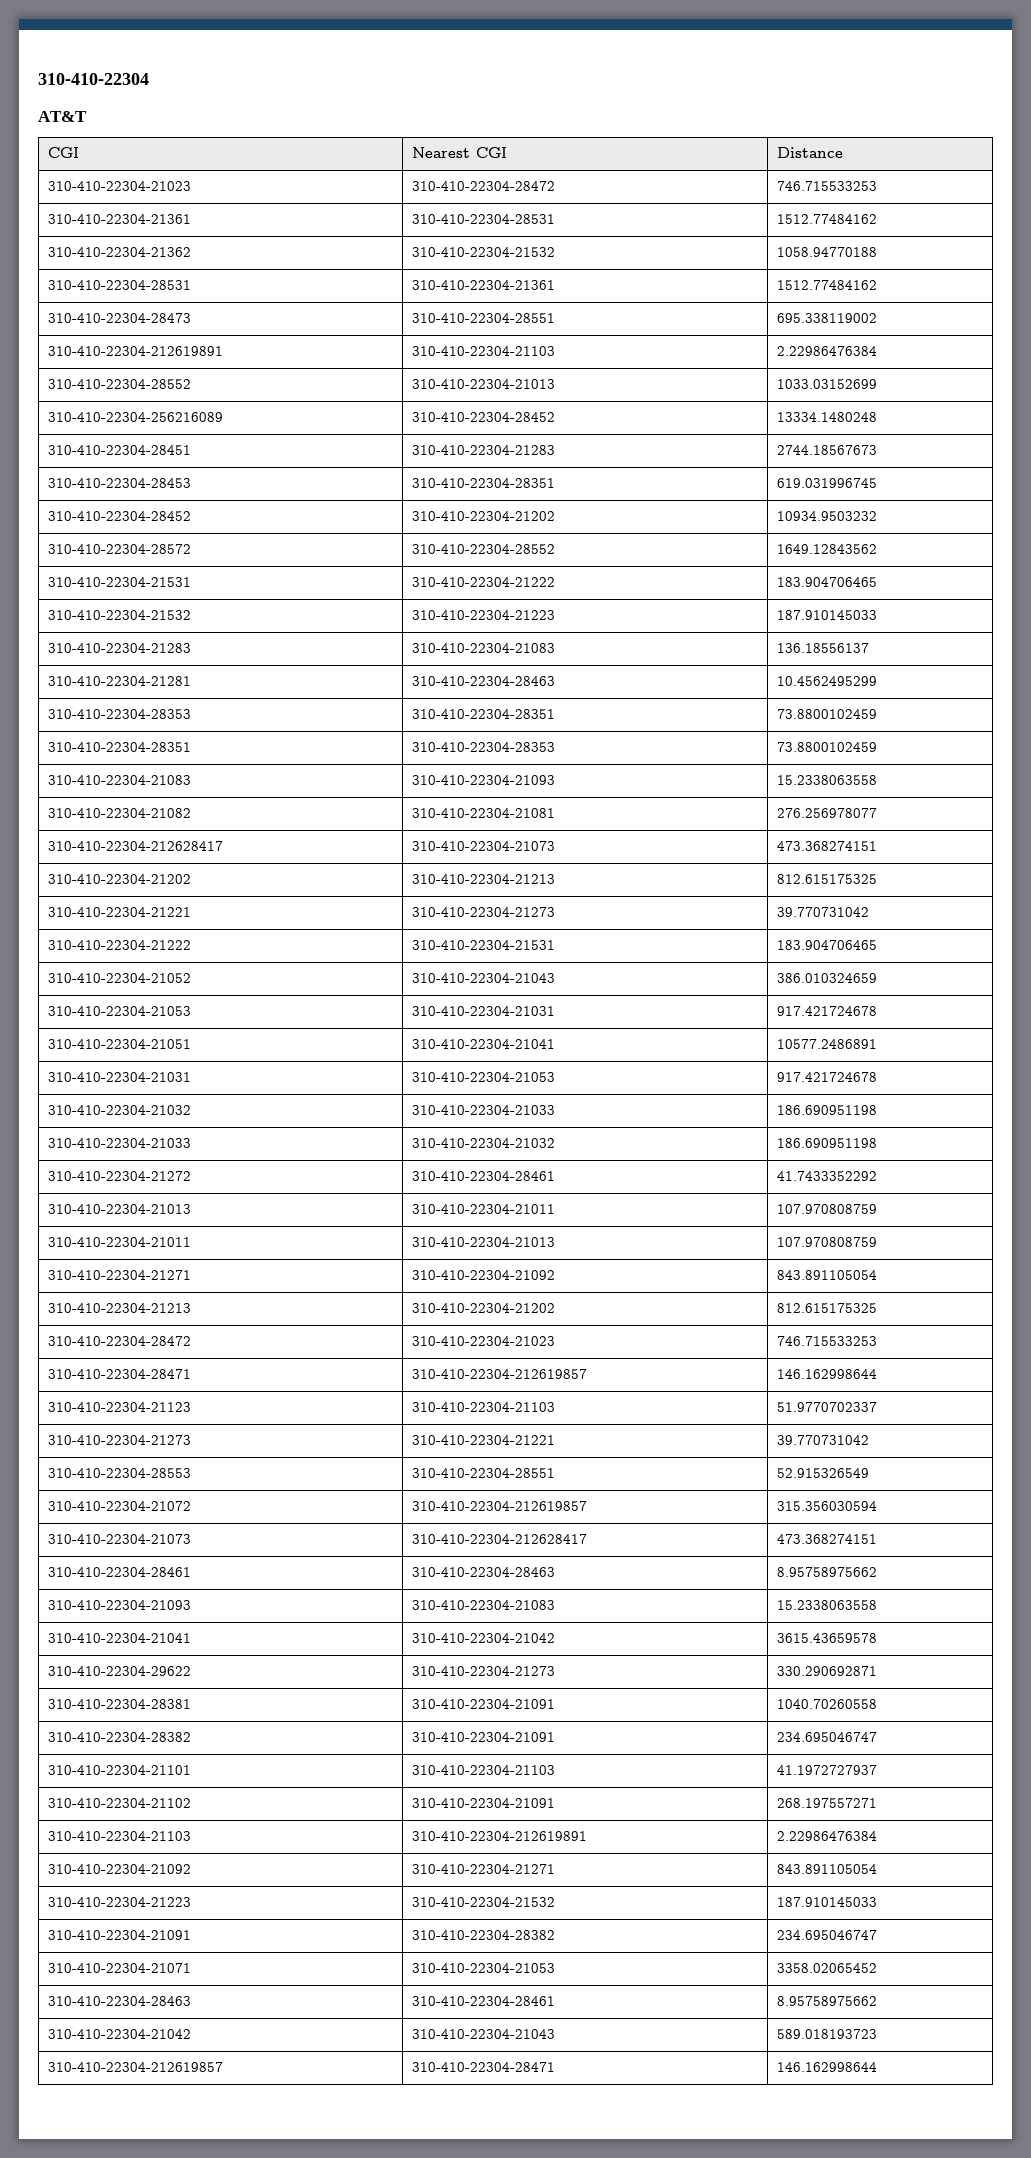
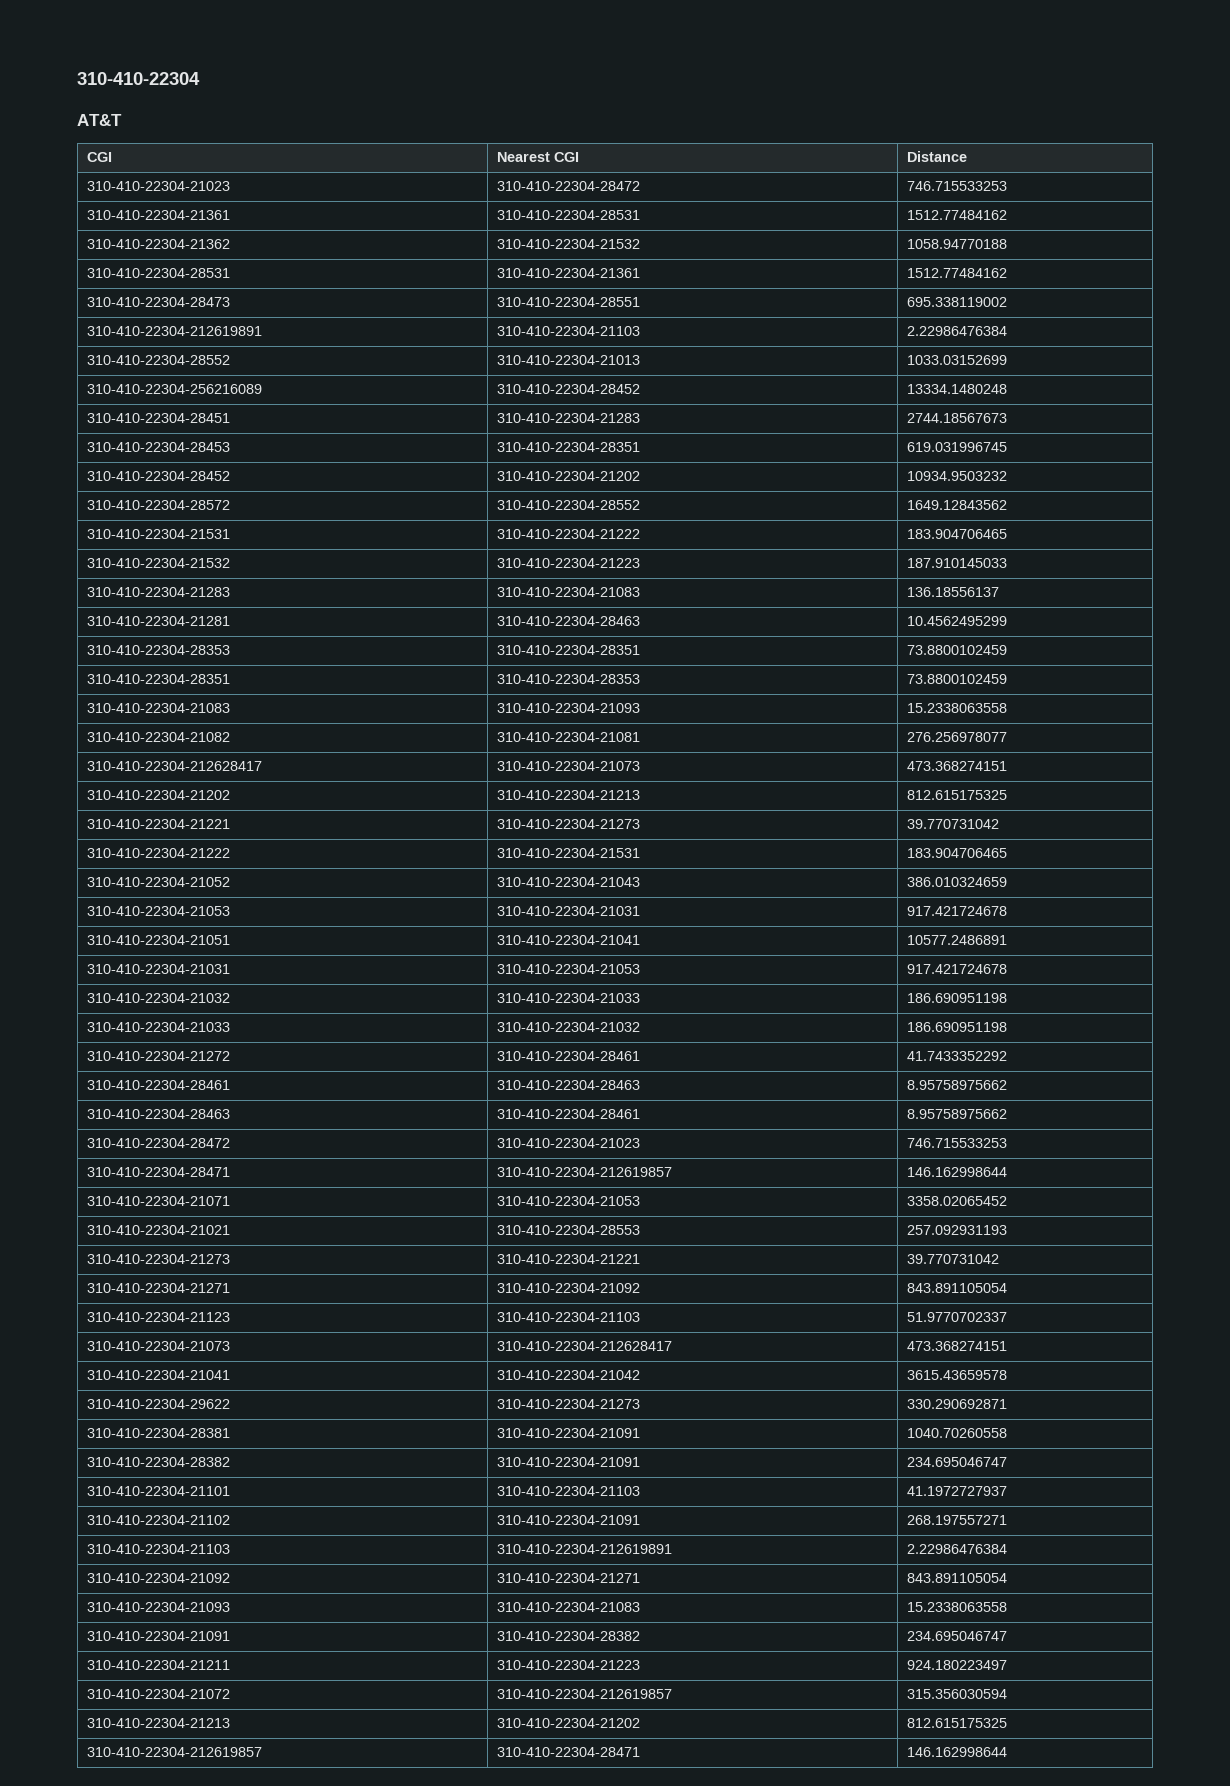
- 310-410-22304-21013 | 310-410-22304-21011 | 107.970808759
- 310-410-22304-21011 | 310-410-22304-21013 | 107.970808759
- 310-410-22304-21271 | 310-410-22304-21092 | 843.891105054
- 310-410-22304-21213 | 310-410-22304-21202 | 812.615175325
+ 310-410-22304-28461 | 310-410-22304-28463 | 8.95758975662
+ 310-410-22304-28463 | 310-410-22304-28461 | 8.95758975662
+ 310-410-22304-21071 | 310-410-22304-21053 | 3358.02065452
+ 310-410-22304-21021 | 310-410-22304-28553 | 257.092931193
+ 310-410-22304-21273 | 310-410-22304-21221 | 39.770731042
+ 310-410-22304-21271 | 310-410-22304-21092 | 843.891105054
  310-410-22304-21123 | 310-410-22304-21103 | 51.9770702337
- 310-410-22304-21273 | 310-410-22304-21221 | 39.770731042
- 310-410-22304-28553 | 310-410-22304-28551 | 52.915326549
- 310-410-22304-21072 | 310-410-22304-212619857 | 315.356030594
  310-410-22304-21073 | 310-410-22304-212628417 | 473.368274151
- 310-410-22304-28461 | 310-410-22304-28463 | 8.95758975662
- 310-410-22304-21093 | 310-410-22304-21083 | 15.2338063558
- 310-410-22304-21223 | 310-410-22304-21532 | 187.910145033
+ 310-410-22304-21093 | 310-410-22304-21083 | 15.2338063558
- 310-410-22304-21071 | 310-410-22304-21053 | 3358.02065452
- 310-410-22304-28463 | 310-410-22304-28461 | 8.95758975662
- 310-410-22304-21042 | 310-410-22304-21043 | 589.018193723
+ 310-410-22304-21211 | 310-410-22304-21223 | 924.180223497
+ 310-410-22304-21072 | 310-410-22304-212619857 | 315.356030594
+ 310-410-22304-21213 | 310-410-22304-21202 | 812.615175325

